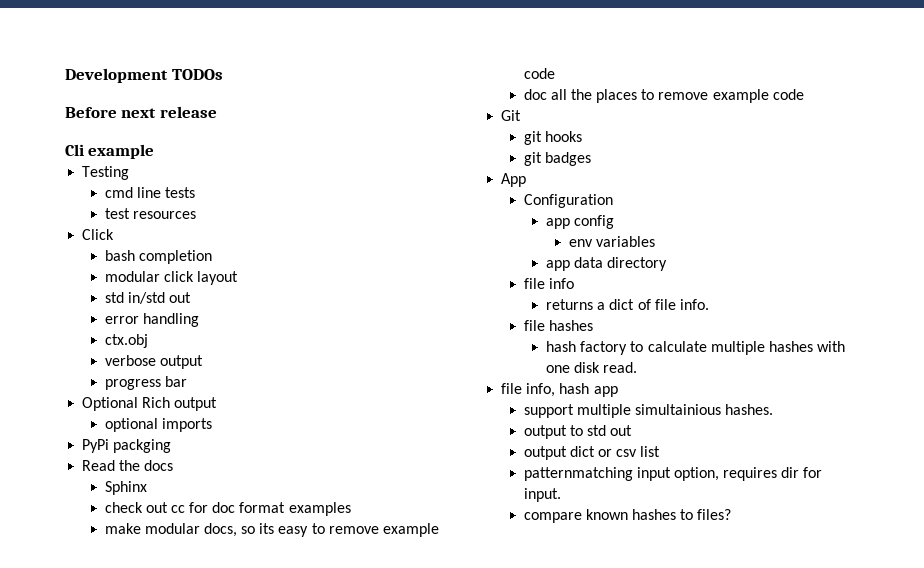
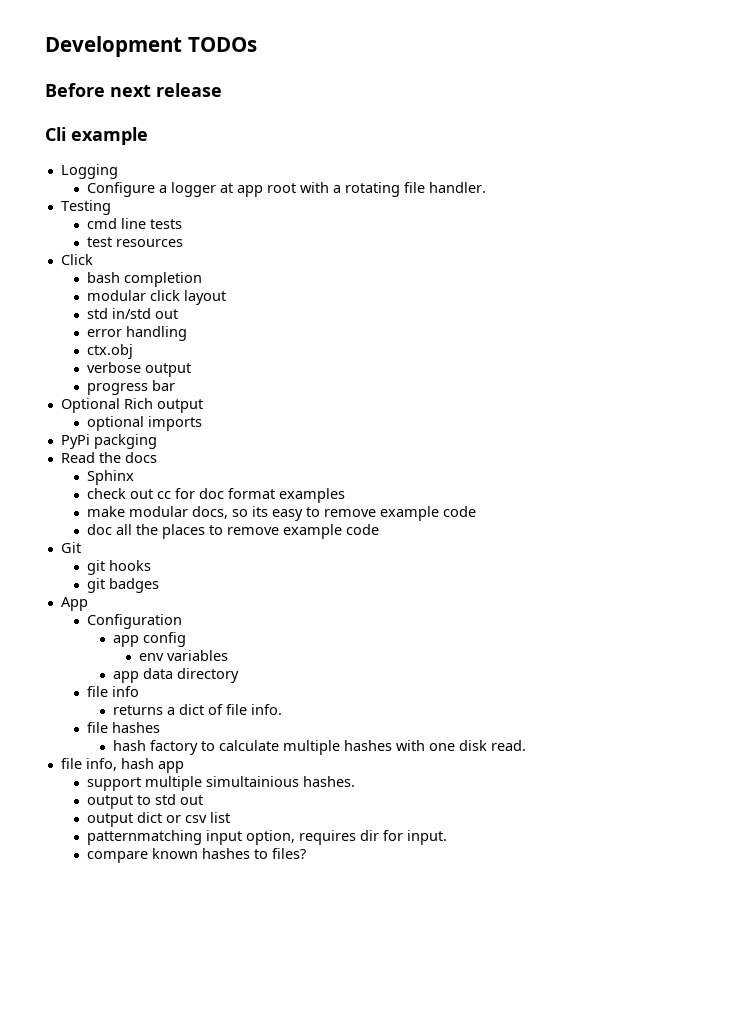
+ Logging
+ Configure a logger at app root with a rotating file handler.

